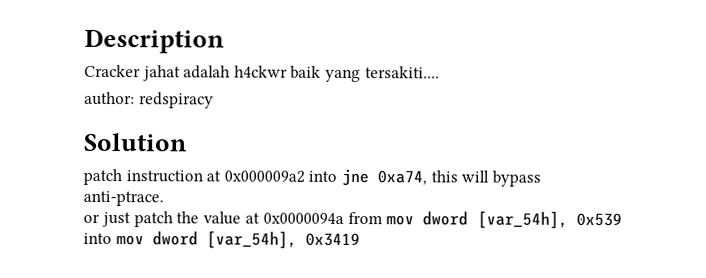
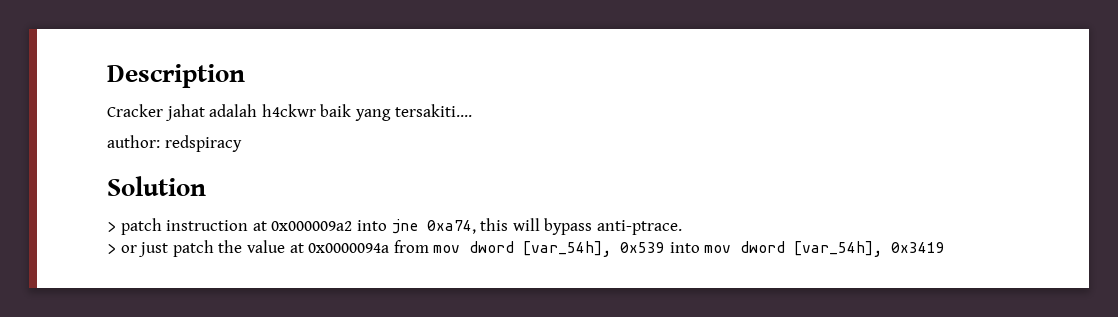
- patch instruction at 0x000009a2 into jne 0xa74, this will bypass anti-ptrace.
+ > patch instruction at 0x000009a2 into jne 0xa74, this will bypass anti-ptrace.
- or just patch the value at 0x0000094a from mov dword [var_54h], 0x539 into mov dword [var_54h], 0x3419
+ > or just patch the value at 0x0000094a from mov dword [var_54h], 0x539 into mov dword [var_54h], 0x3419

